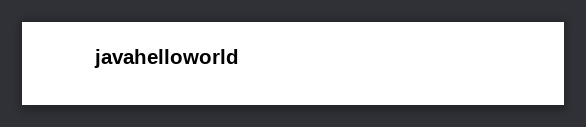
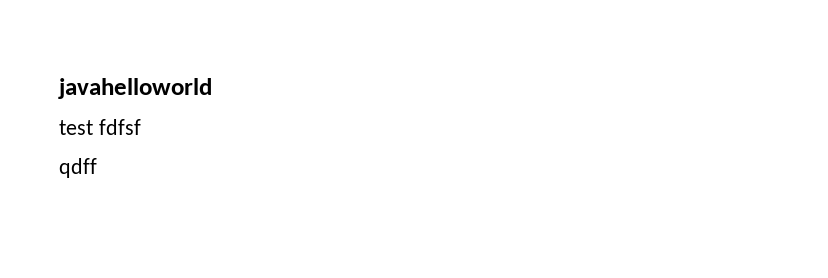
+ test fdfsf
+ qdff

